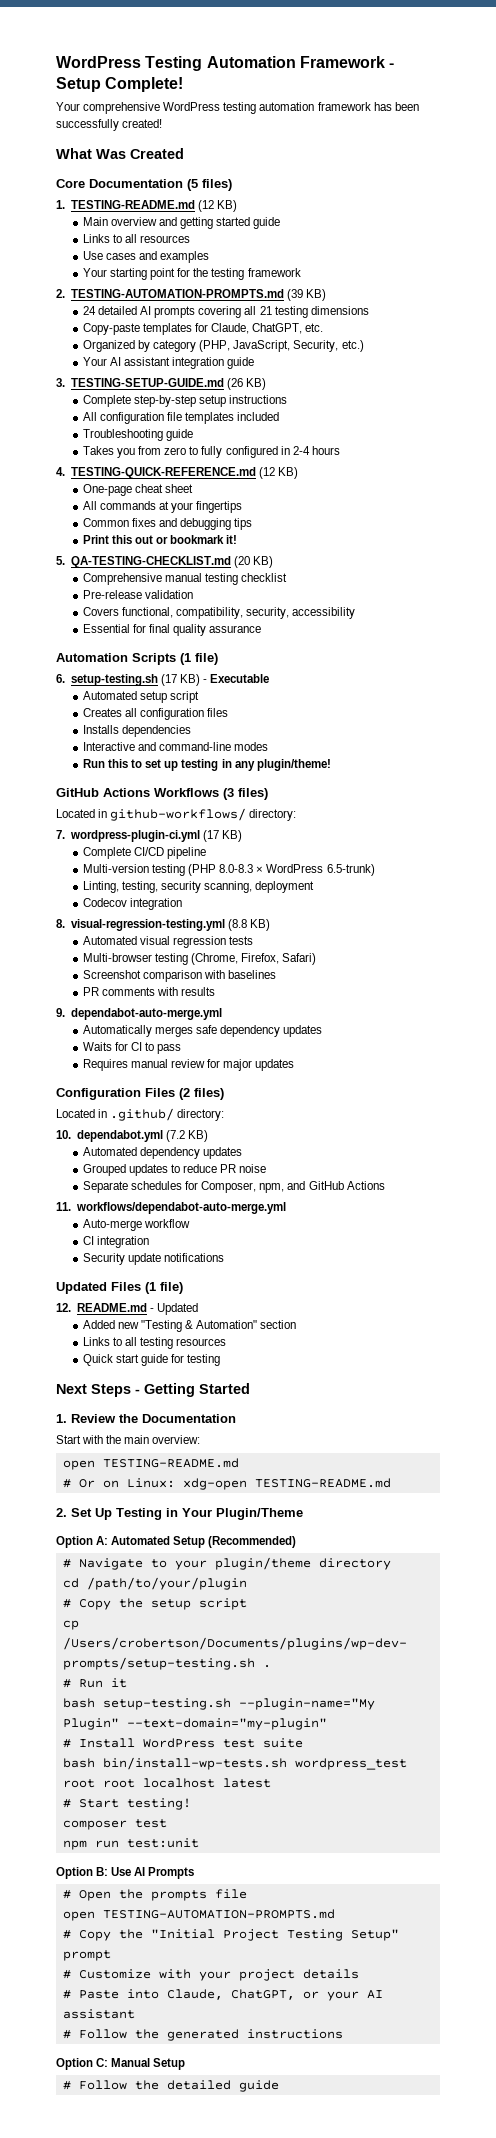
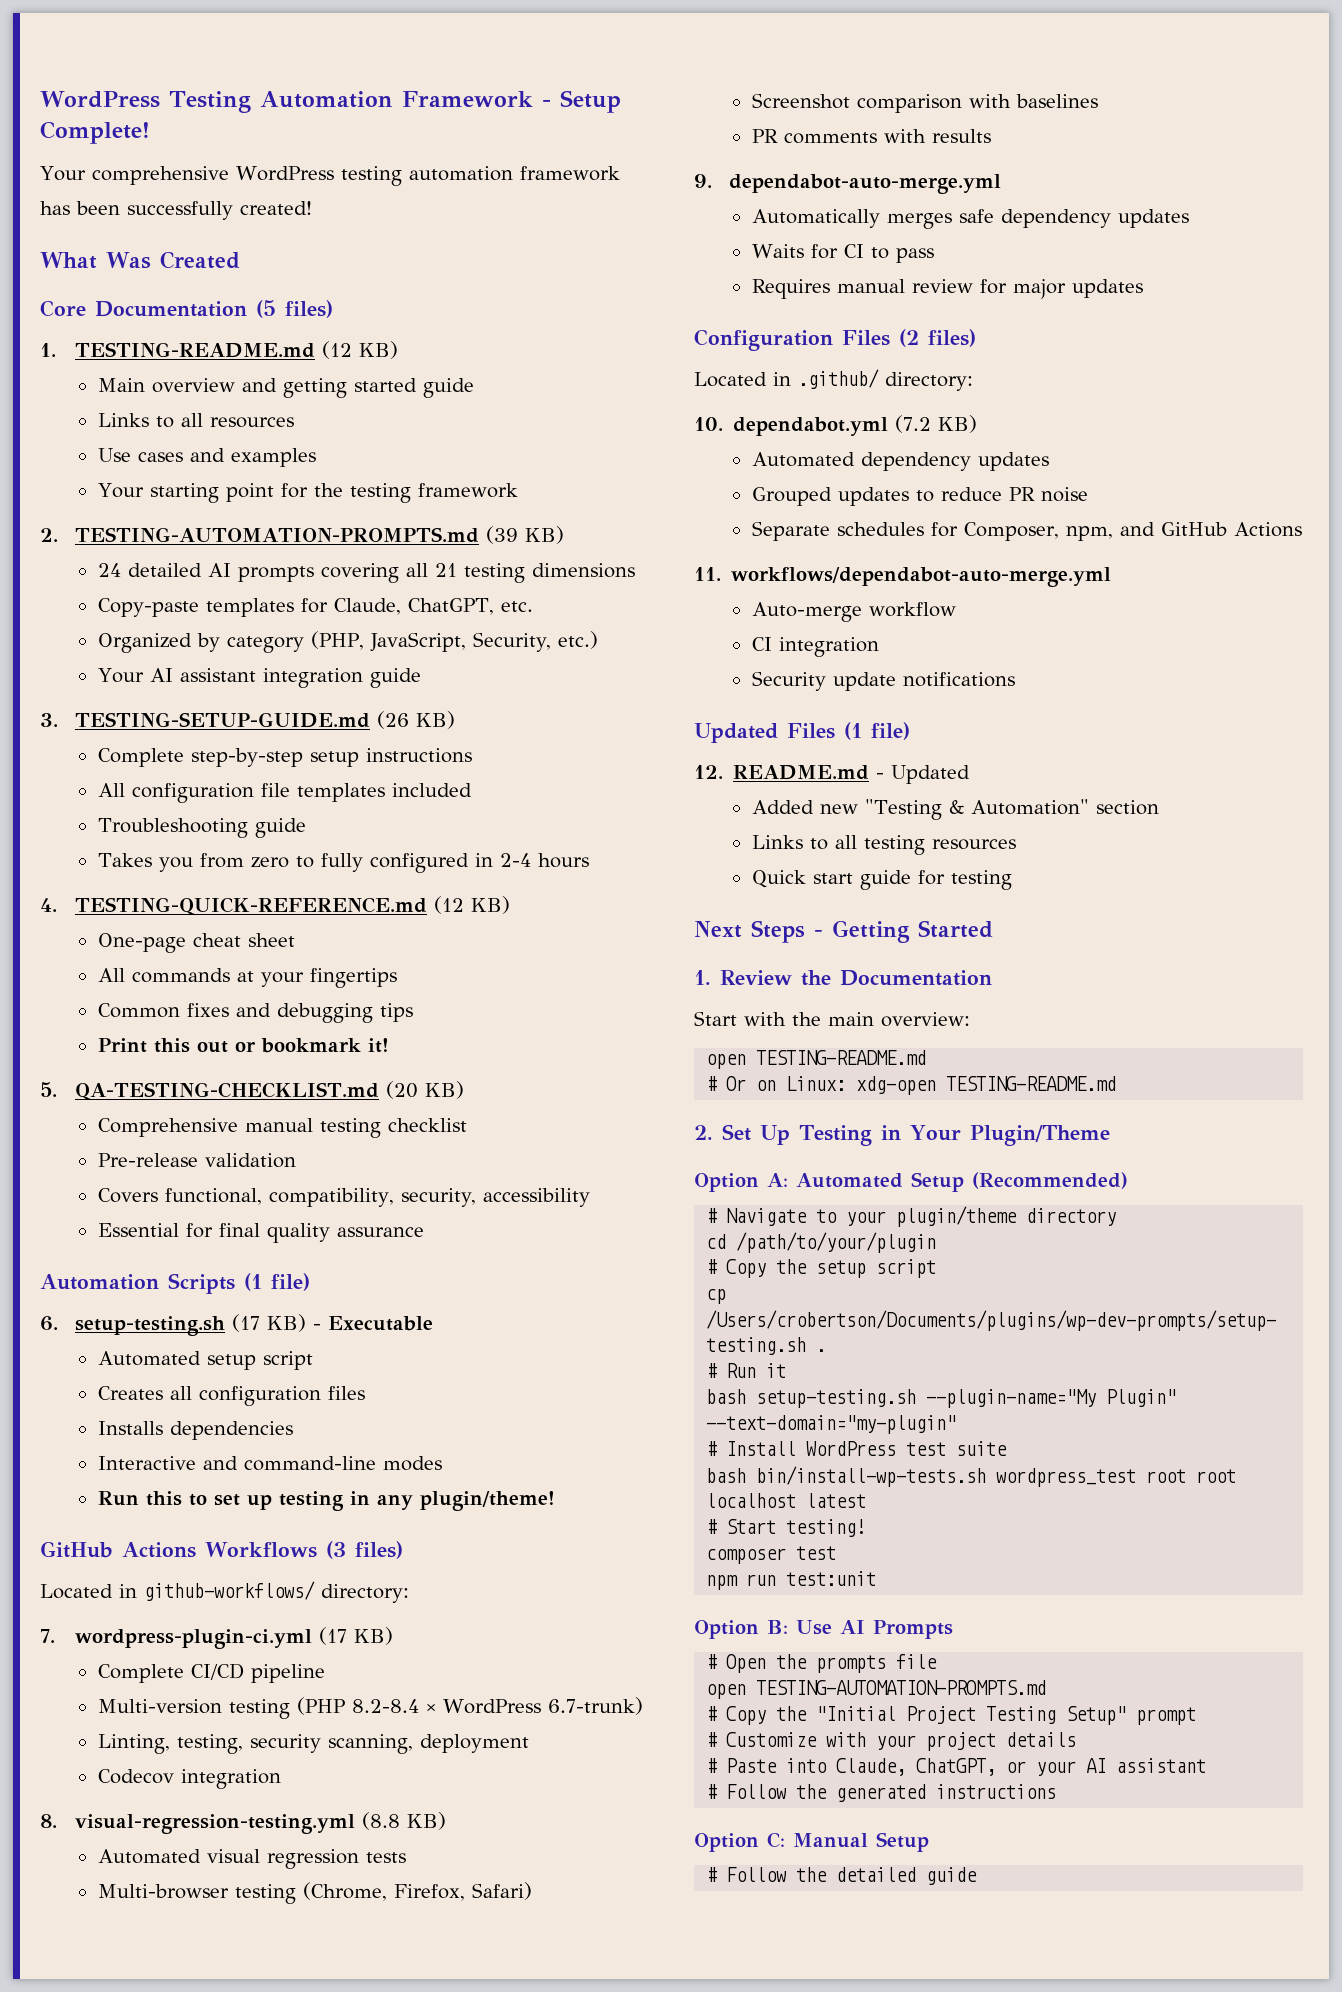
- Multi-version testing (PHP 8.0-8.3 × WordPress 6.5-trunk)
+ Multi-version testing (PHP 8.2-8.4 × WordPress 6.7-trunk)

